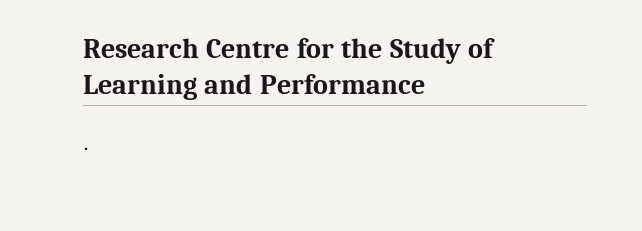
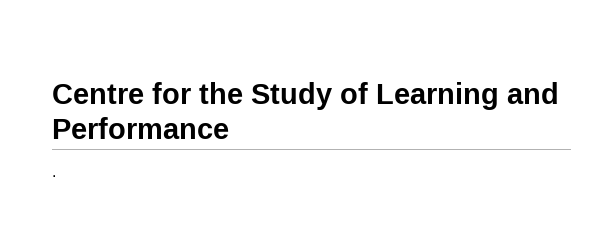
- Research Centre for the Study of Learning and Performance
+ Centre for the Study of Learning and Performance

